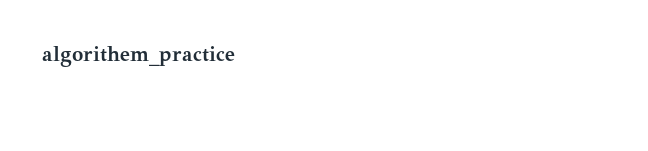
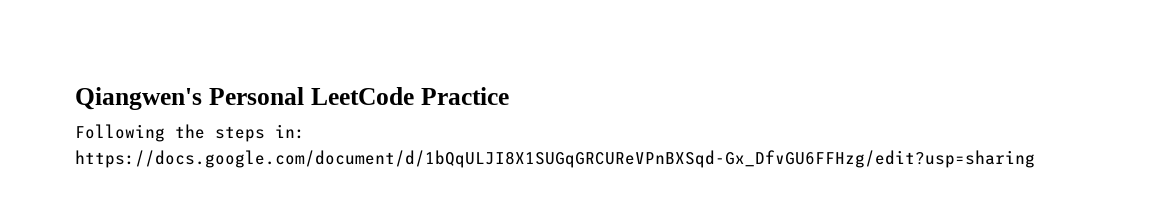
- algorithem_practice
+ Qiangwen's Personal LeetCode Practice
+ Following the steps in: https://docs.google.com/document/d/1bQqULJI8X1SUGqGRCUReVPnBXSqd-Gx_DfvGU6FFHzg/edit?usp=sharing

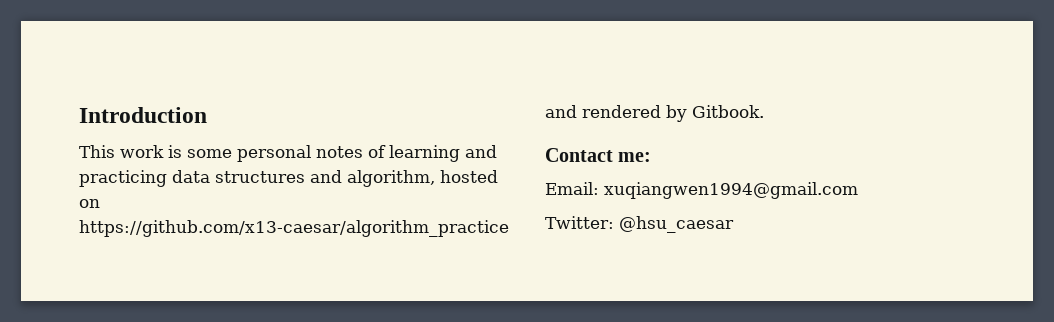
- Qiangwen's Personal LeetCode Practice
- Following the steps in: https://docs.google.com/document/d/1bQqULJI8X1SUGqGRCUReVPnBXSqd-Gx_DfvGU6FFHzg/edit?usp=sharing
+ Introduction
+ This work is some personal notes of learning and practicing data structures and algorithm, hosted on https://github.com/x13-caesar/algorithm_practice and rendered by Gitbook.
+ Contact me:
+ Email: xuqiangwen1994@gmail.com
+ Twitter: @hsu_caesar

